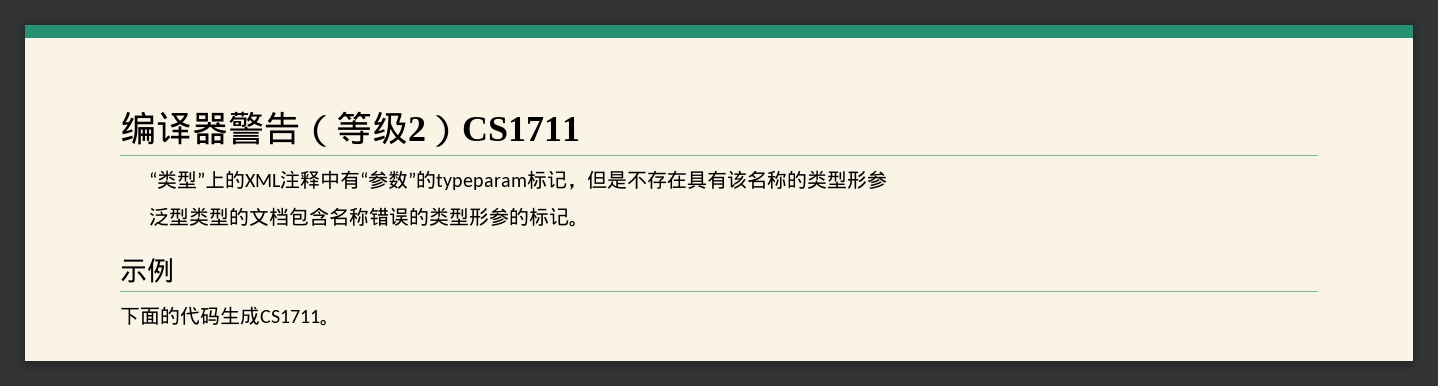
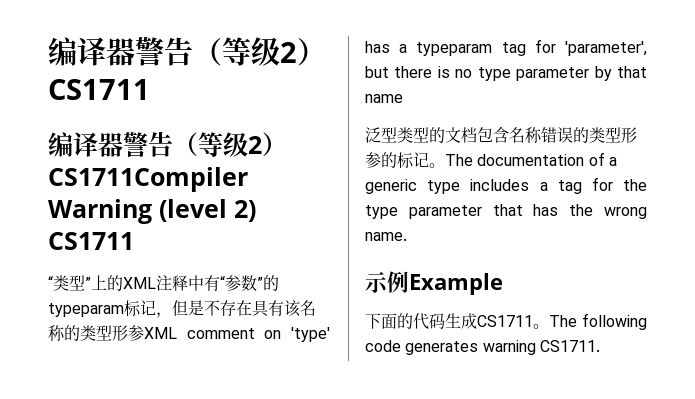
+ 编译器警告（等级2）CS1711Compiler Warning (level 2) CS1711
- “类型”上的XML注释中有“参数”的typeparam标记，但是不存在具有该名称的类型形参
+ “类型”上的XML注释中有“参数”的typeparam标记，但是不存在具有该名称的类型形参XML comment on 'type' has a typeparam tag for 'parameter', but there is no type parameter by that name
+ The documentation of a generic type includes a tag for the type parameter that has the wrong name.
- 示例
+ 示例Example
+ The following code generates warning CS1711.

